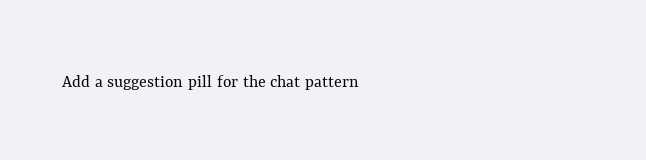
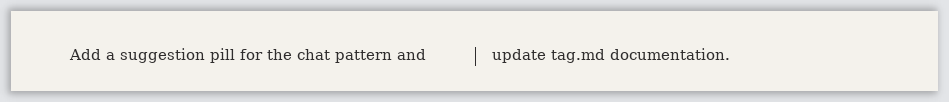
- Add a suggestion pill for the chat pattern
+ Add a suggestion pill for the chat pattern and update tag.md documentation.

